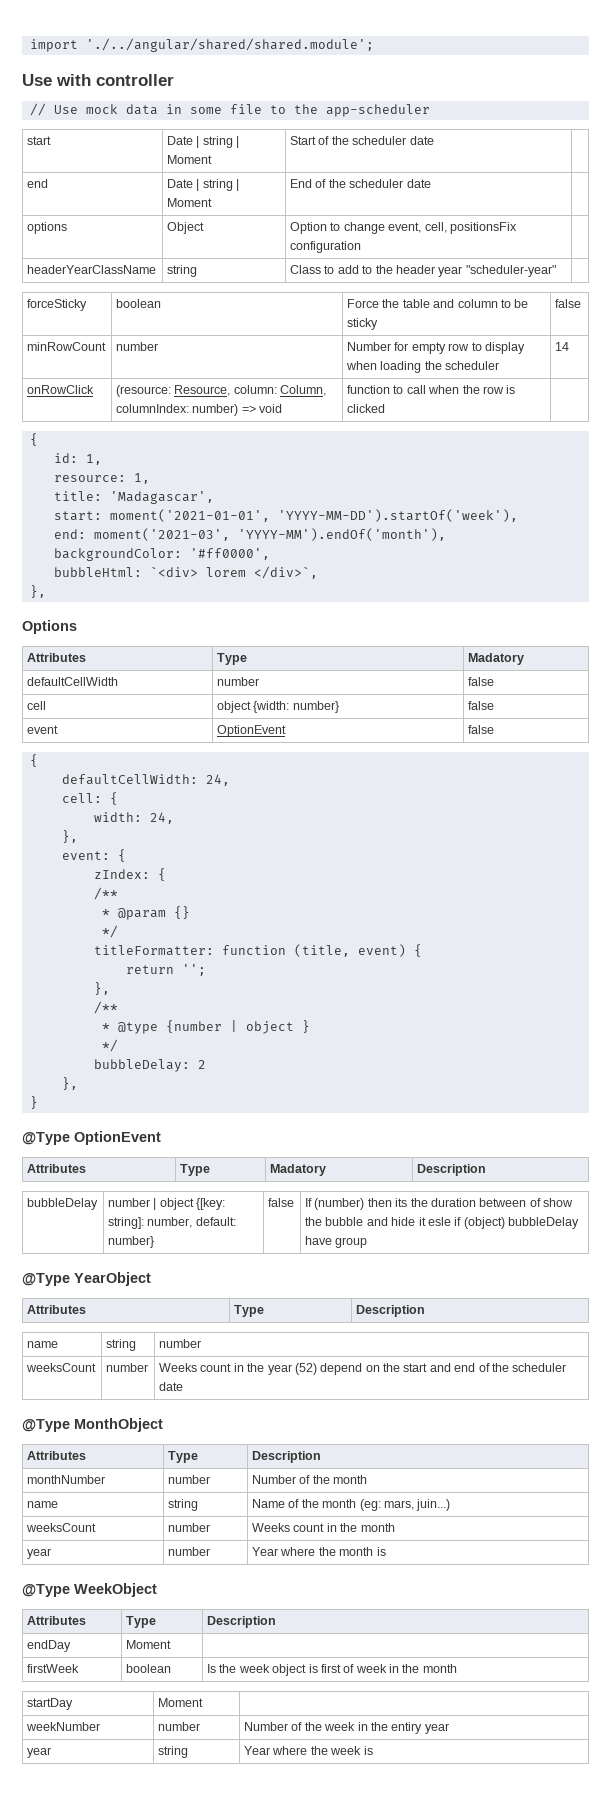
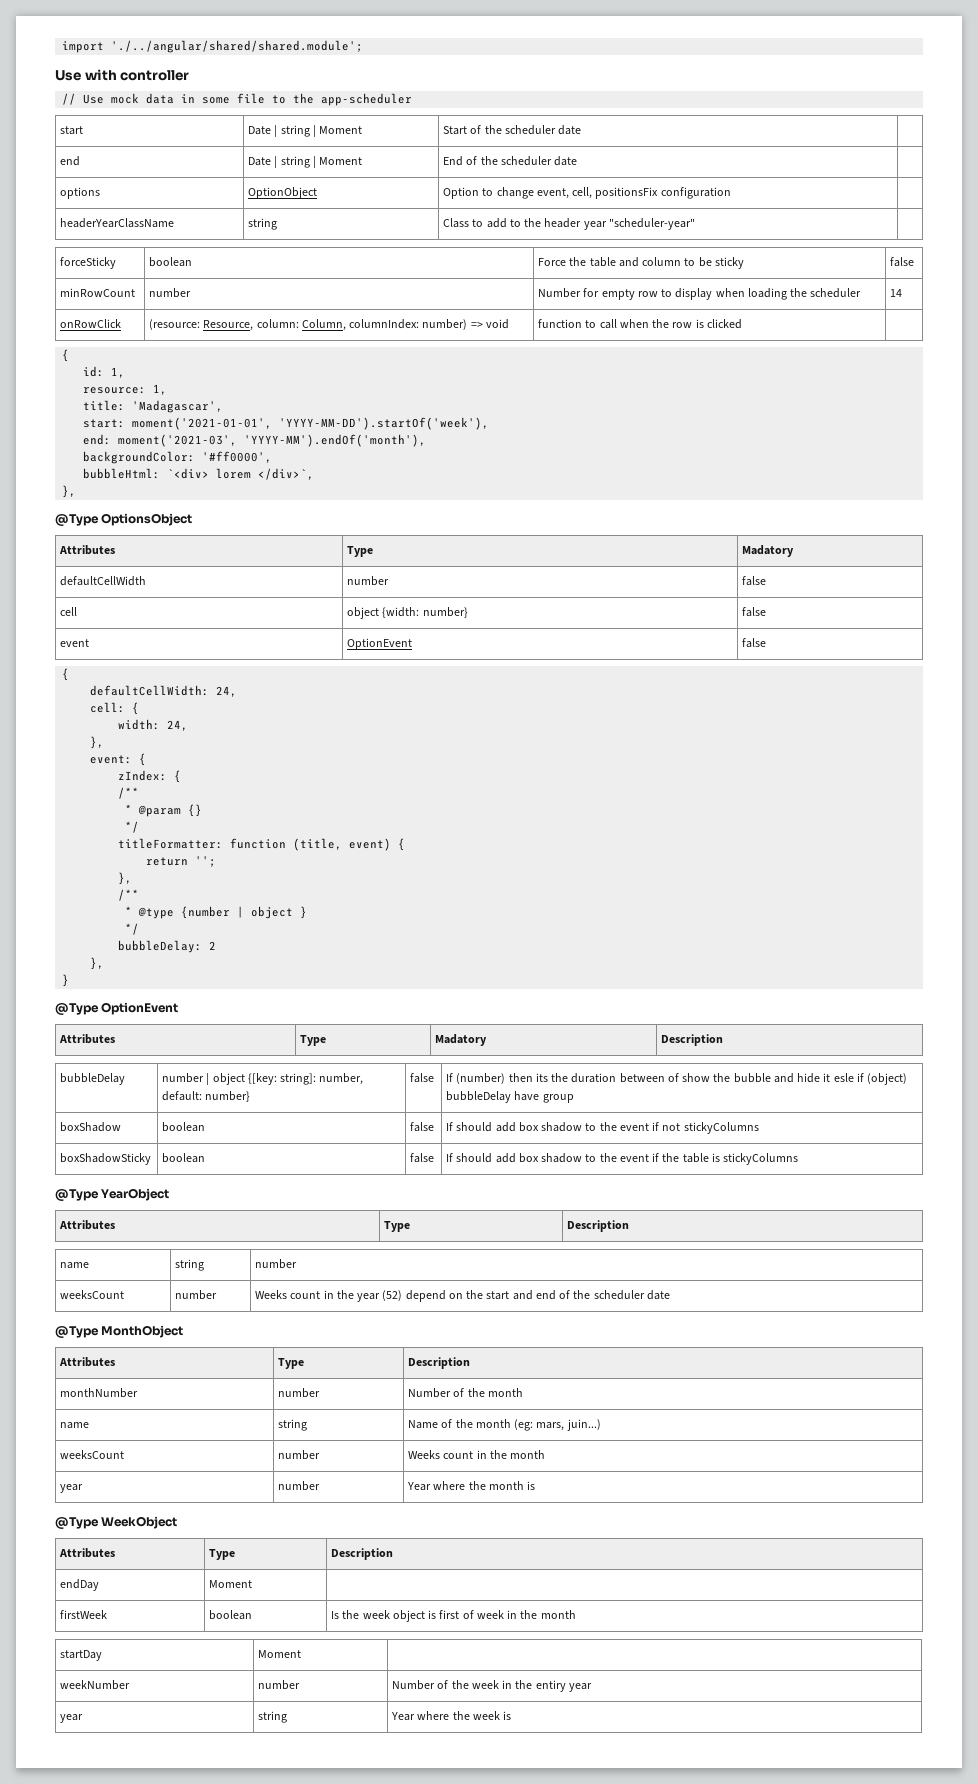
- options | Object | Option to change event, cell, positionsFix configuration |
+ options | OptionObject | Option to change event, cell, positionsFix configuration |
- Options
+ @Type OptionsObject
+ boxShadow | boolean | false | If should add box shadow to the event if not stickyColumns
+ boxShadowSticky | boolean | false | If should add box shadow to the event if the table is stickyColumns

